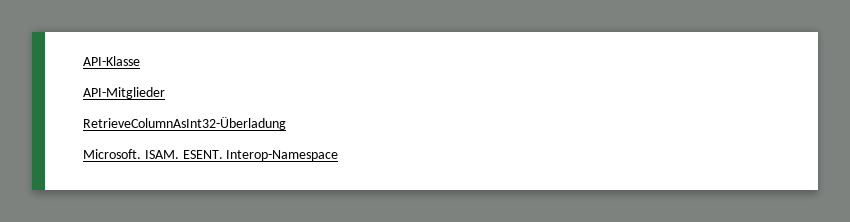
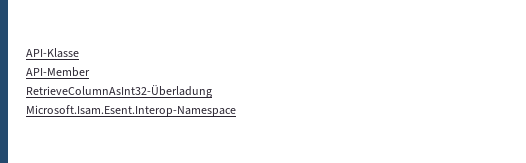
- API-Mitglieder
+ API-Member
- Microsoft. ISAM. ESENT. Interop-Namespace
+ Microsoft.Isam.Esent.Interop-Namespace

